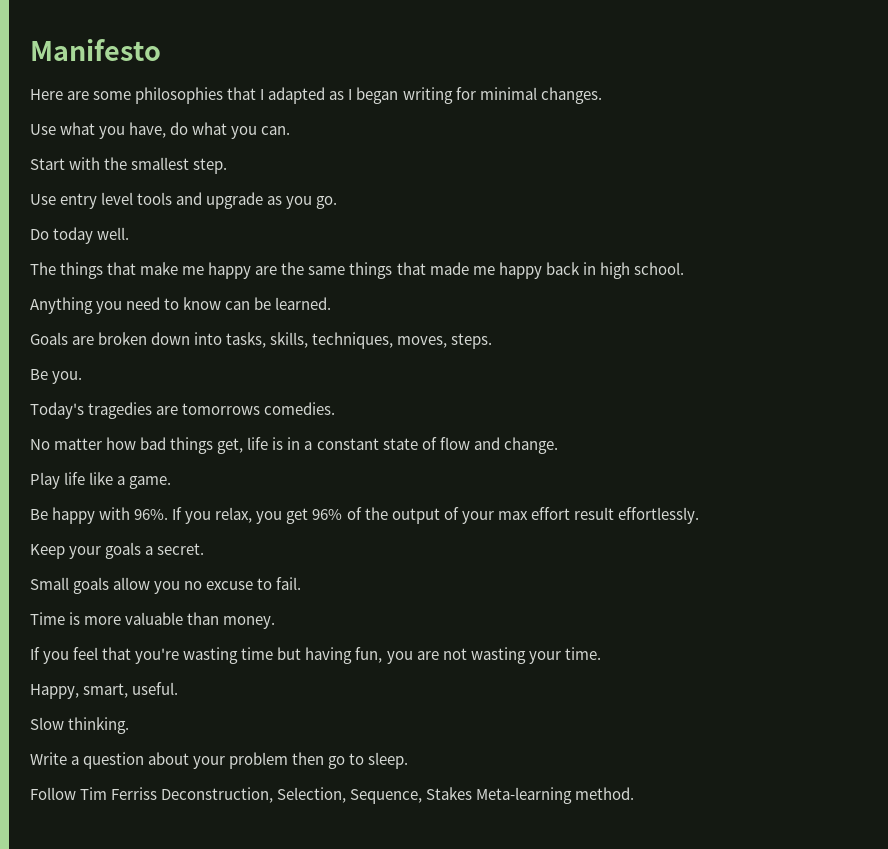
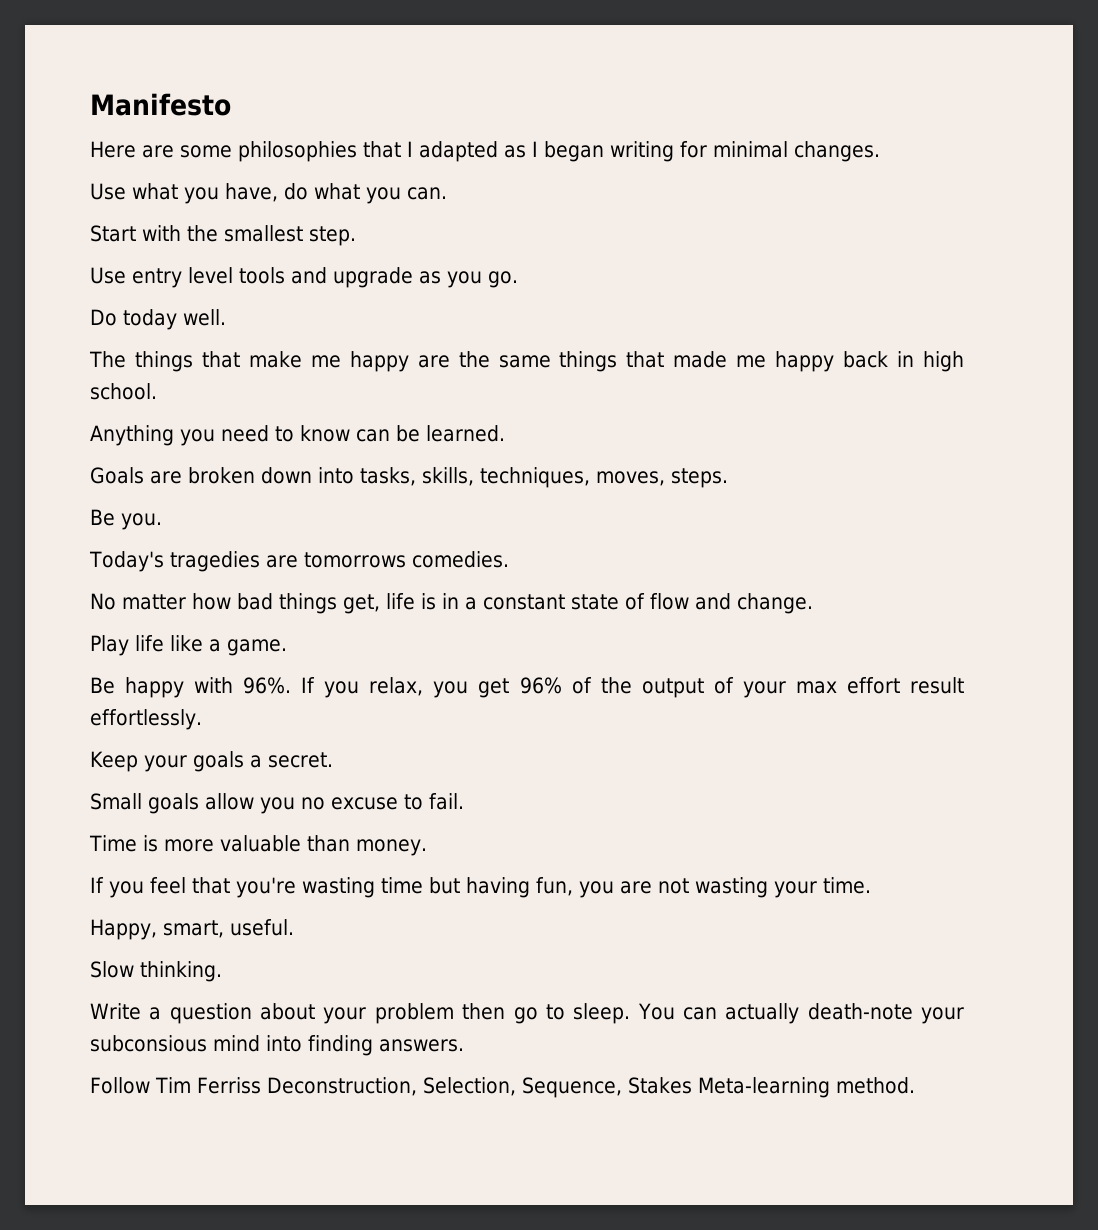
+ You can actually death-note your subconsious mind into finding answers.

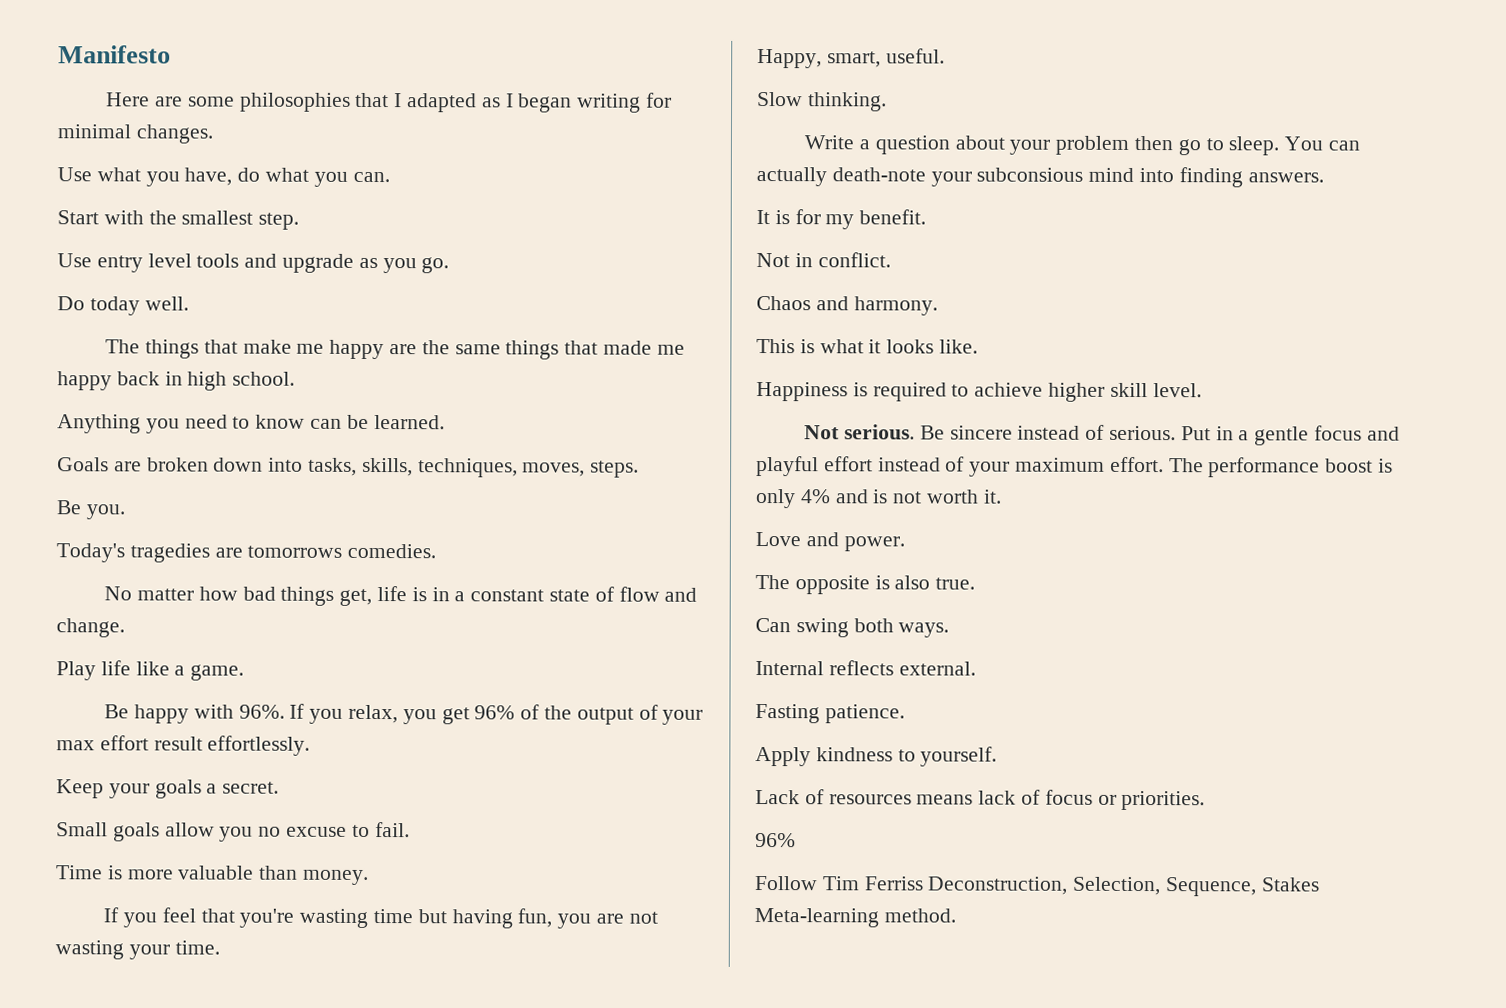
+ It is for my benefit.
+ Not in conflict.
+ Chaos and harmony.
+ This is what it looks like.
+ Happiness is required to achieve higher skill level.
+ Not serious. Be sincere instead of serious. Put in a gentle focus and playful effort instead of your maximum effort. The performance boost is only 4% and is not worth it.
+ Love and power.
+ The opposite is also true.
+ Can swing both ways.
+ Internal reflects external.
+ Fasting patience.
+ Apply kindness to yourself.
+ Lack of resources means lack of focus or priorities.
+ 96%

